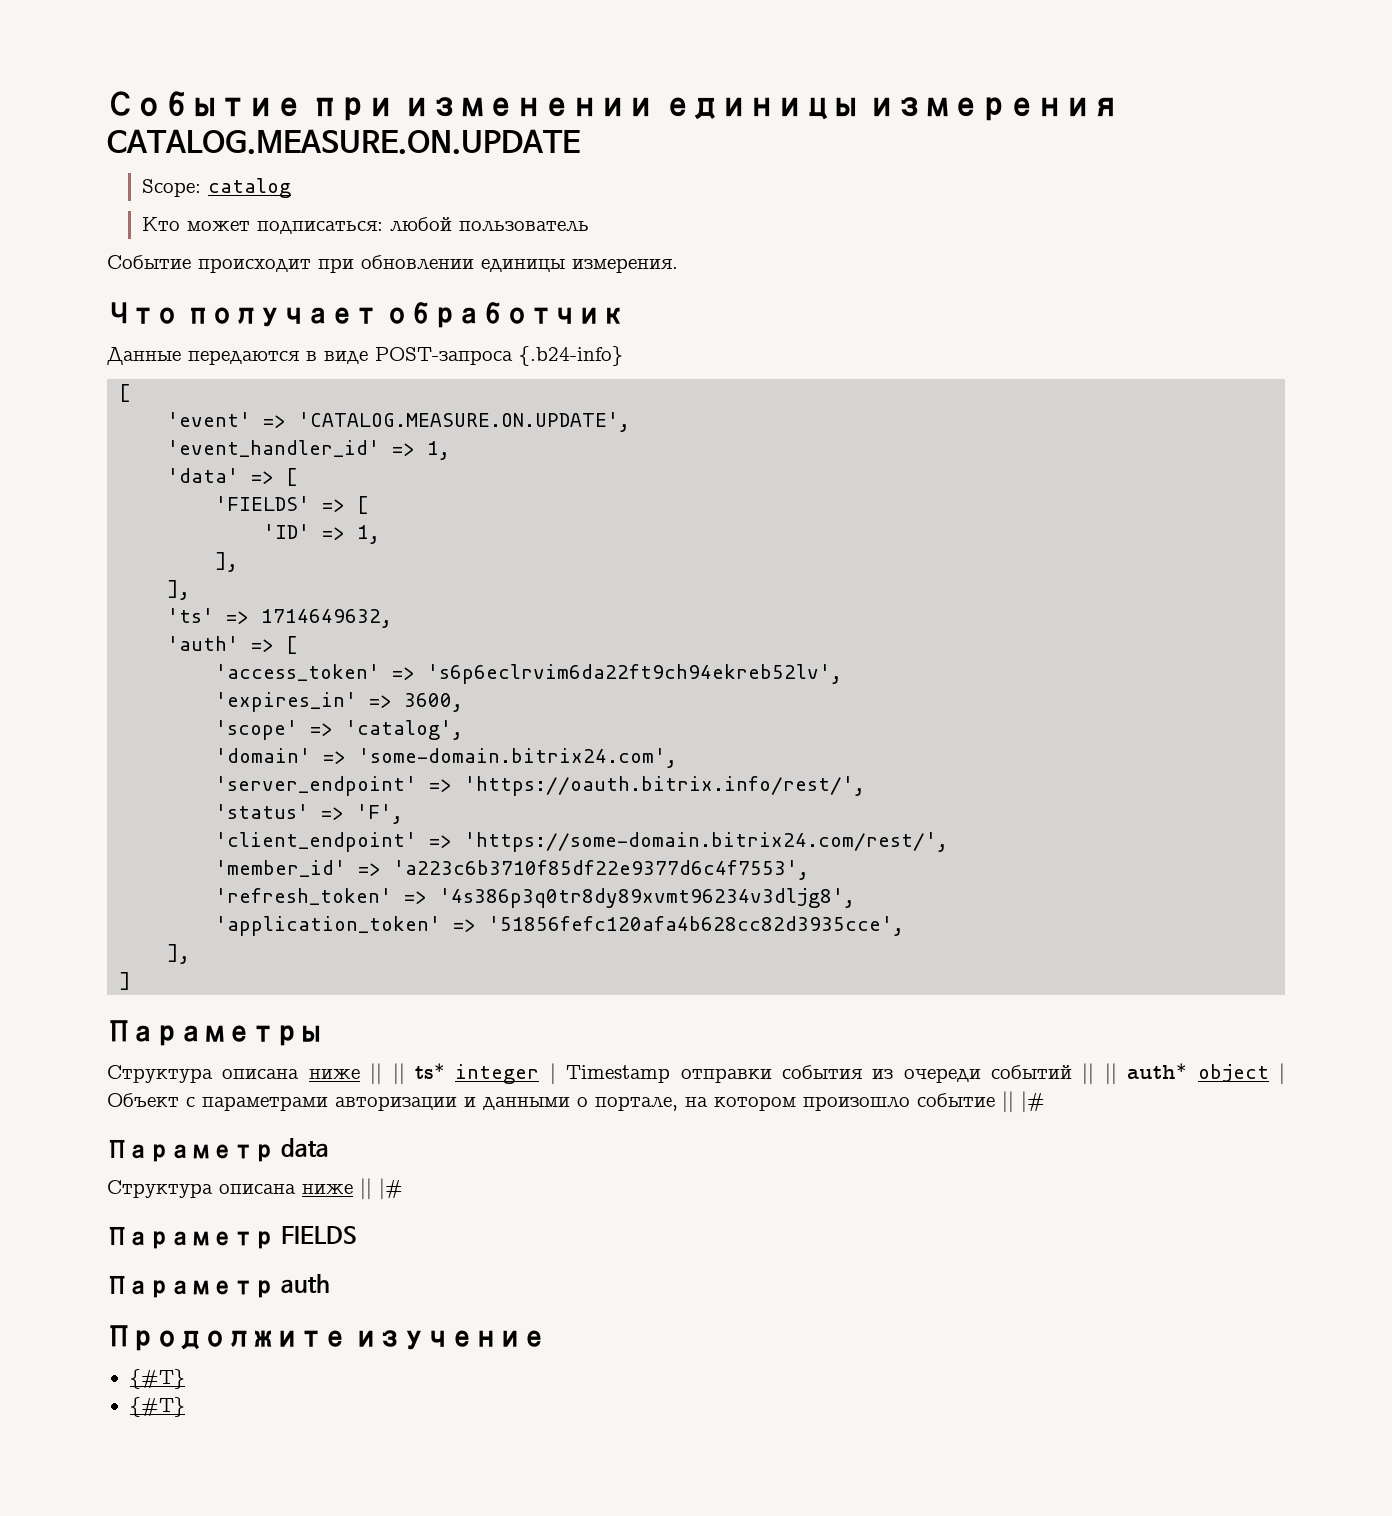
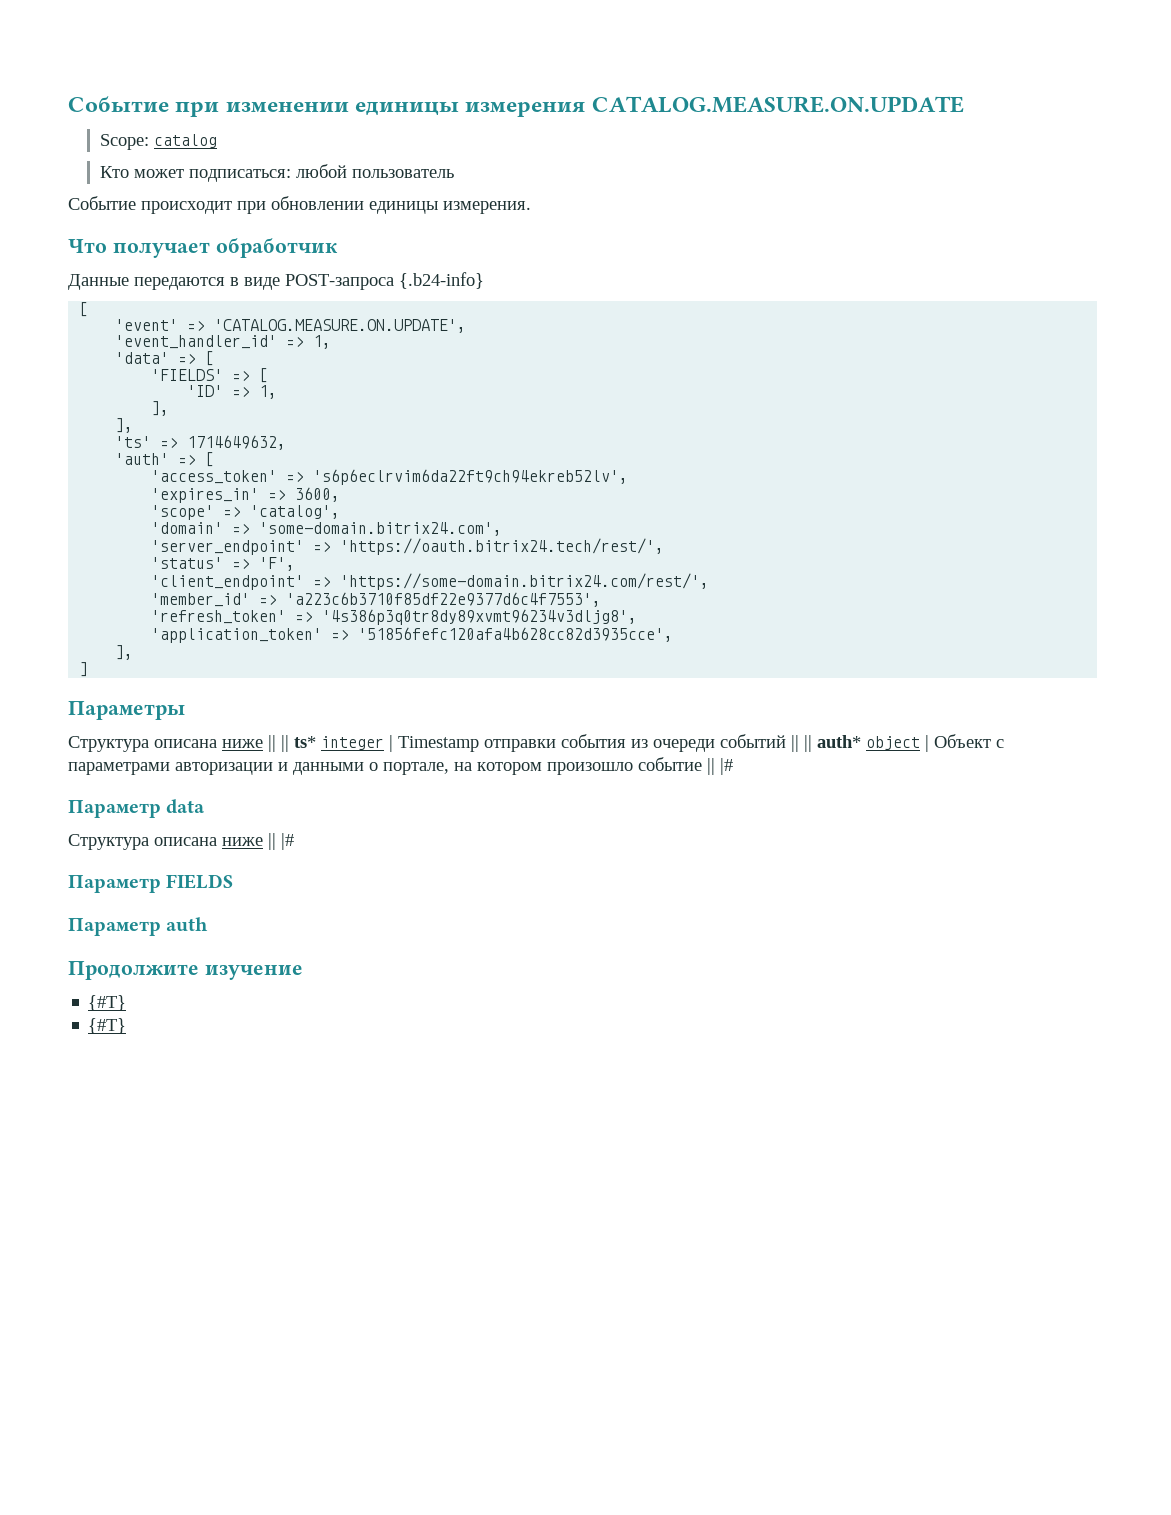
- 'server_endpoint' => 'https://oauth.bitrix.info/rest/',
+ 'server_endpoint' => 'https://oauth.bitrix24.tech/rest/',

